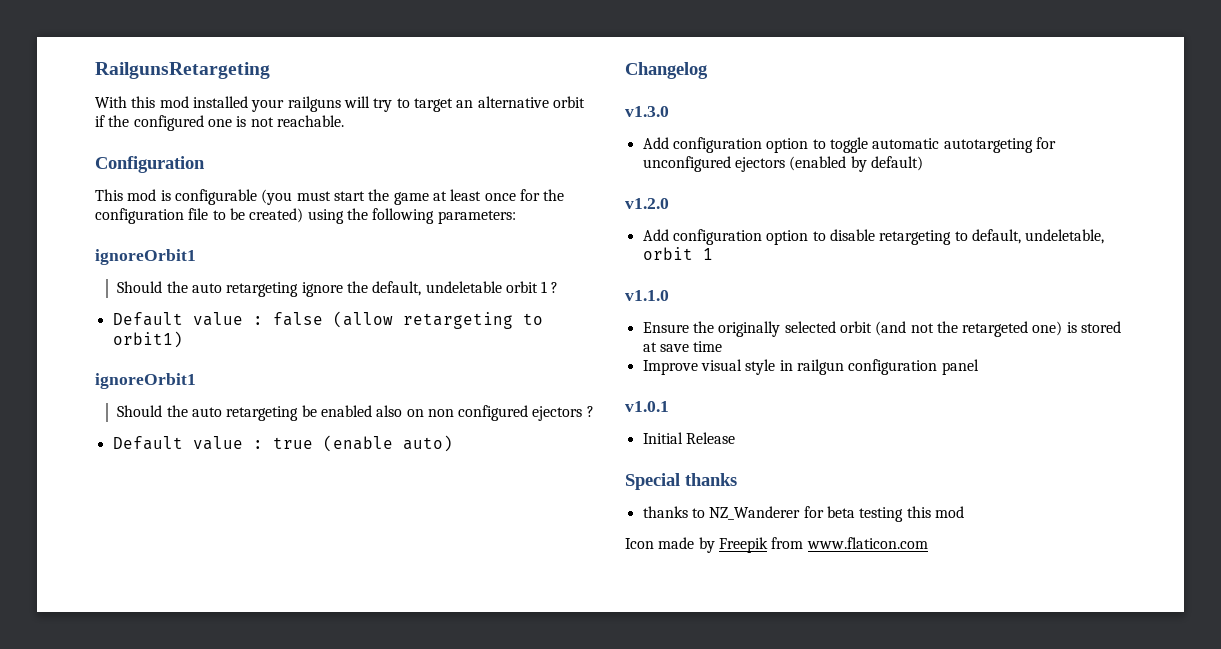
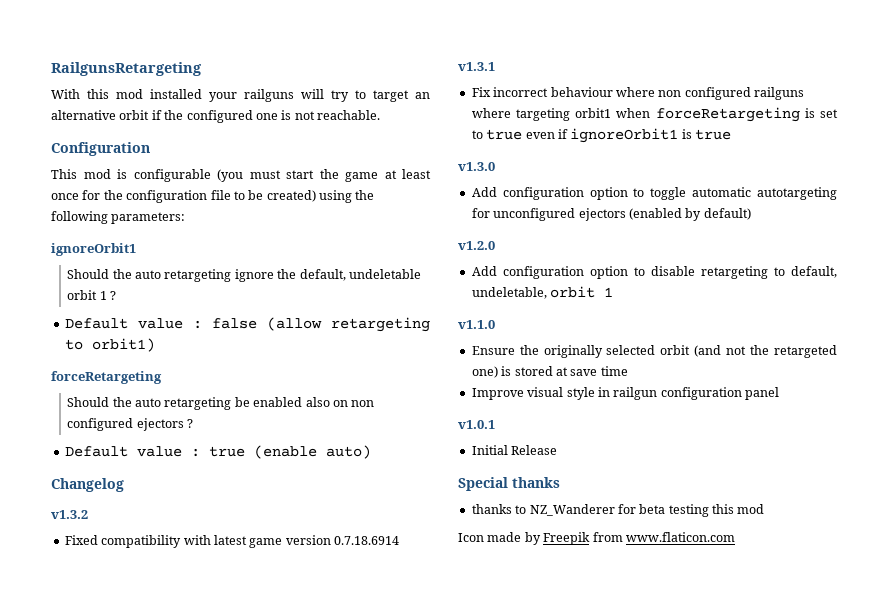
  Default value : false (allow retargeting to orbit1)
- ignoreOrbit1
+ forceRetargeting
+ v1.3.2
+ Fixed compatibility with latest game version 0.7.18.6914
+ v1.3.1
+ Fix incorrect behaviour where non configured railguns where targeting orbit1 when forceRetargeting is set to true even if ignoreOrbit1 is true

